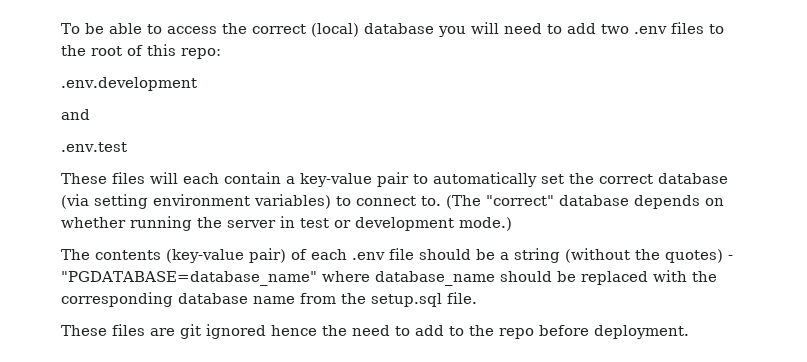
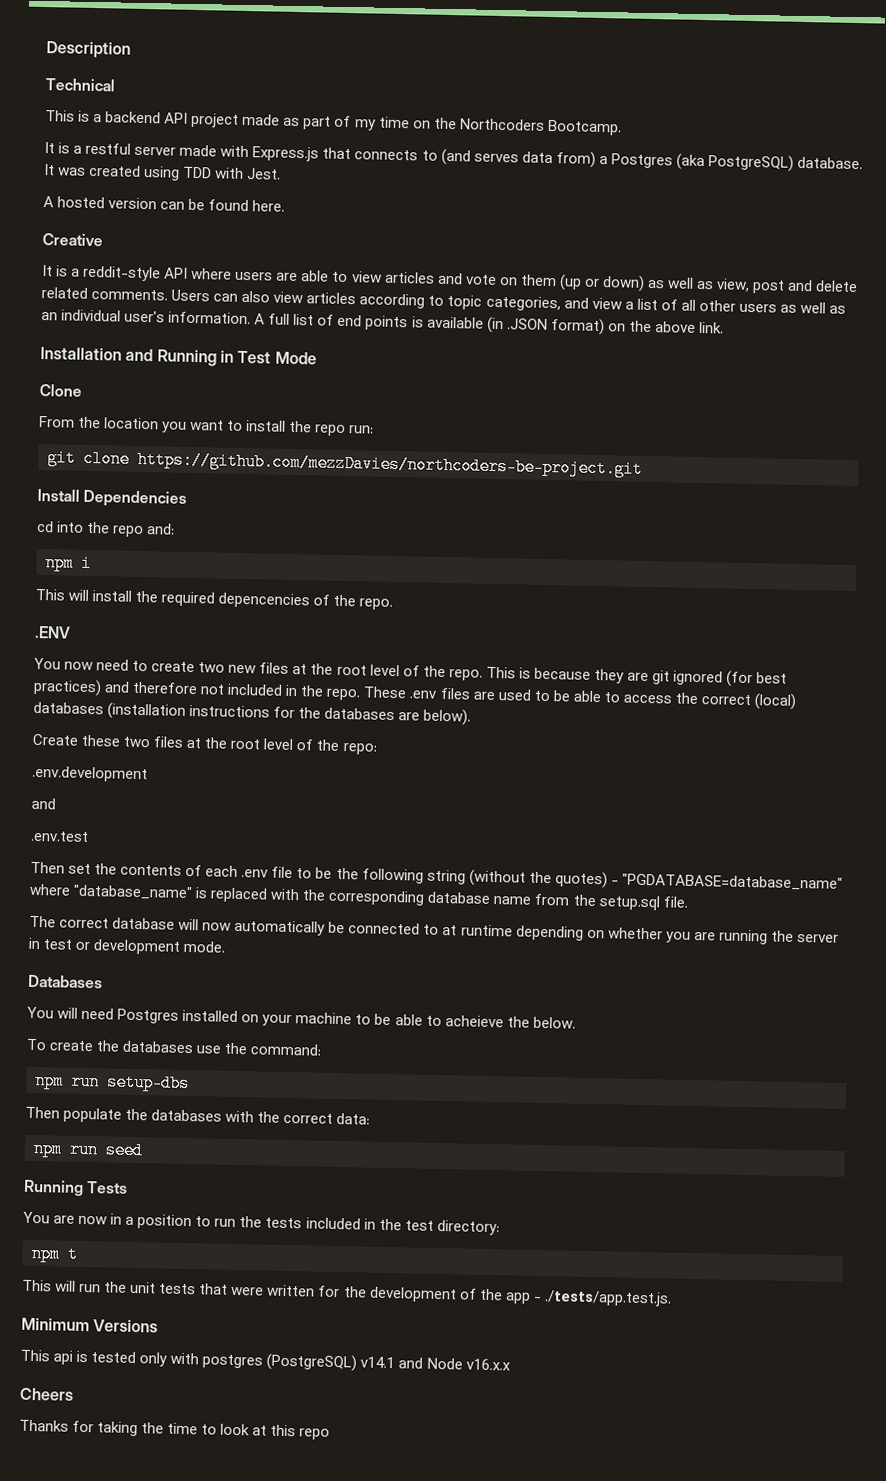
- To be able to access the correct (local) database you will need to add two .env files to the root of this repo:
+ Description
+ Technical
+ This is a backend API project made as part of my time on the Northcoders Bootcamp.
+ It is a restful server made with Express.js that connects to (and serves data from) a Postgres (aka PostgreSQL) database. It was created using TDD with Jest.
+ A hosted version can be found here.
+ Creative
+ It is a reddit-style API where users are able to view articles and vote on them (up or down) as well as view, post and delete related comments. Users can also view articles according to topic categories, and view a list of all other users as well as an individual user's information. A full list of end points is available (in .JSON format) on the above link.
+ Installation and Running in Test Mode
+ Clone
+ From the location you want to install the repo run:
+ git clone https://github.com/mezzDavies/northcoders-be-project.git
+ Install Dependencies
+ cd into the repo and:
+ npm i
+ This will install the required depencencies of the repo.
+ .ENV
+ You now need to create two new files at the root level of the repo. This is because they are git ignored (for best practices) and therefore not included in the repo. These .env files are used to be able to access the correct (local) databases (installation instructions for the databases are below).
+ Create these two files at the root level of the repo:
  .env.development
  and
  .env.test
- These files will each contain a key-value pair to automatically set the correct database (via setting environment variables) to connect to. (The "correct" database depends on whether running the server in test or development mode.)
- The contents (key-value pair) of each .env file should be a string (without the quotes) - "PGDATABASE=database_name" where database_name should be replaced with the corresponding database name from the setup.sql file.
+ Then set the contents of each .env file to be the following string (without the quotes) - "PGDATABASE=database_name" where "database_name" is replaced with the corresponding database name from the setup.sql file.
- These files are git ignored hence the need to add to the repo before deployment.
+ The correct database will now automatically be connected to at runtime depending on whether you are running the server in test or development mode.
+ Databases
+ You will need Postgres installed on your machine to be able to acheieve the below.
+ To create the databases use the command:
+ npm run setup-dbs
+ Then populate the databases with the correct data:
+ npm run seed
+ Running Tests
+ You are now in a position to run the tests included in the test directory:
+ npm t
+ This will run the unit tests that were written for the development of the app - ./tests/app.test.js.
+ Minimum Versions
+ This api is tested only with postgres (PostgreSQL) v14.1 and Node v16.x.x
+ Cheers
+ Thanks for taking the time to look at this repo

